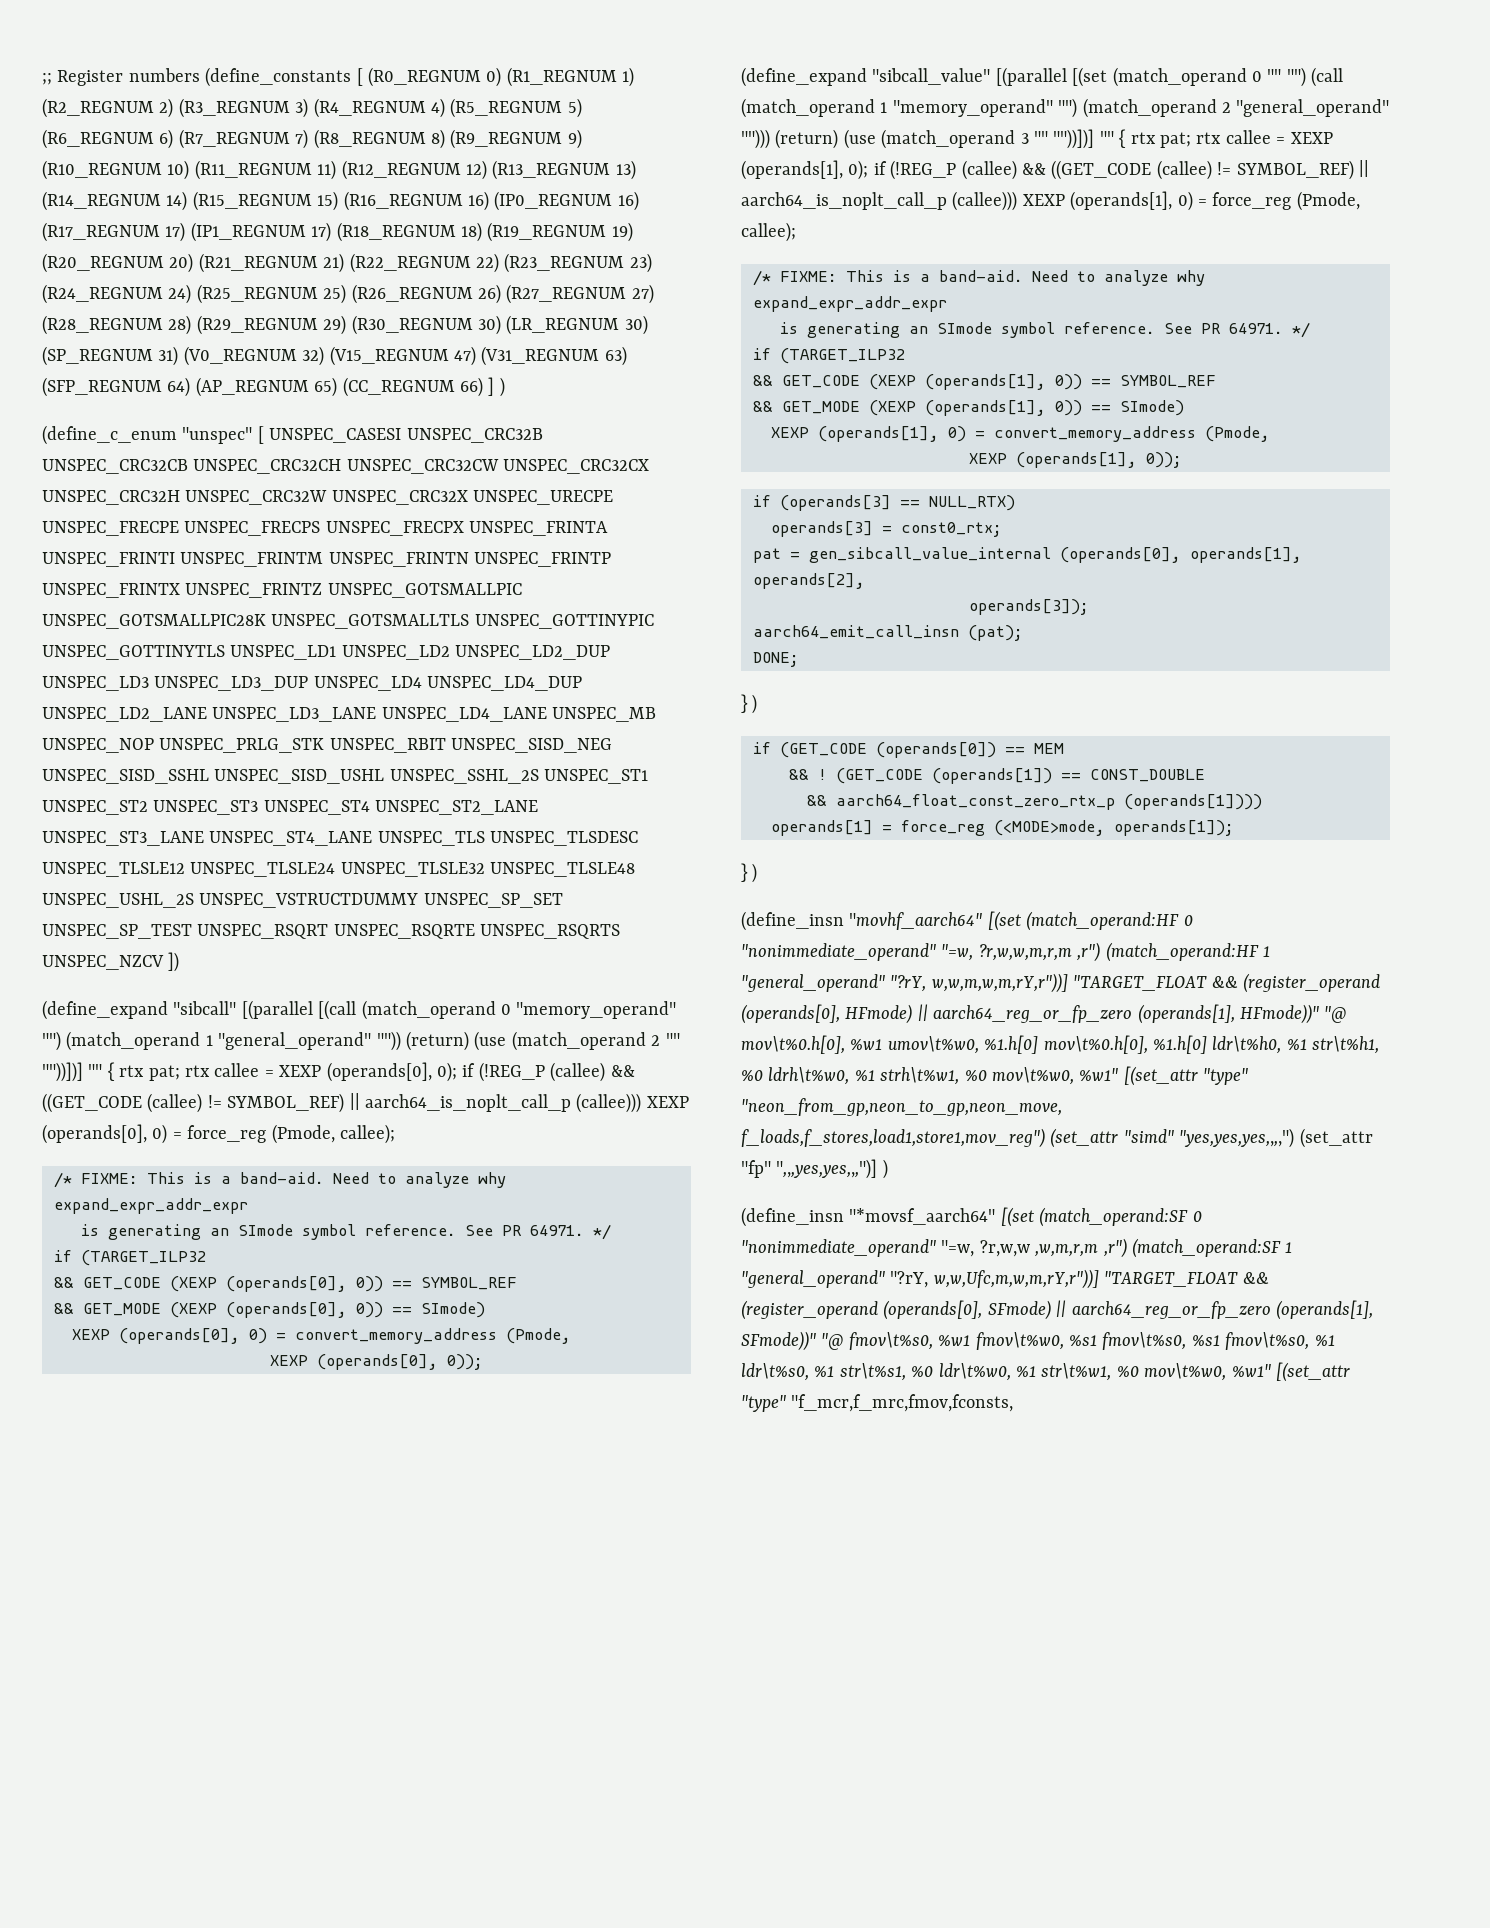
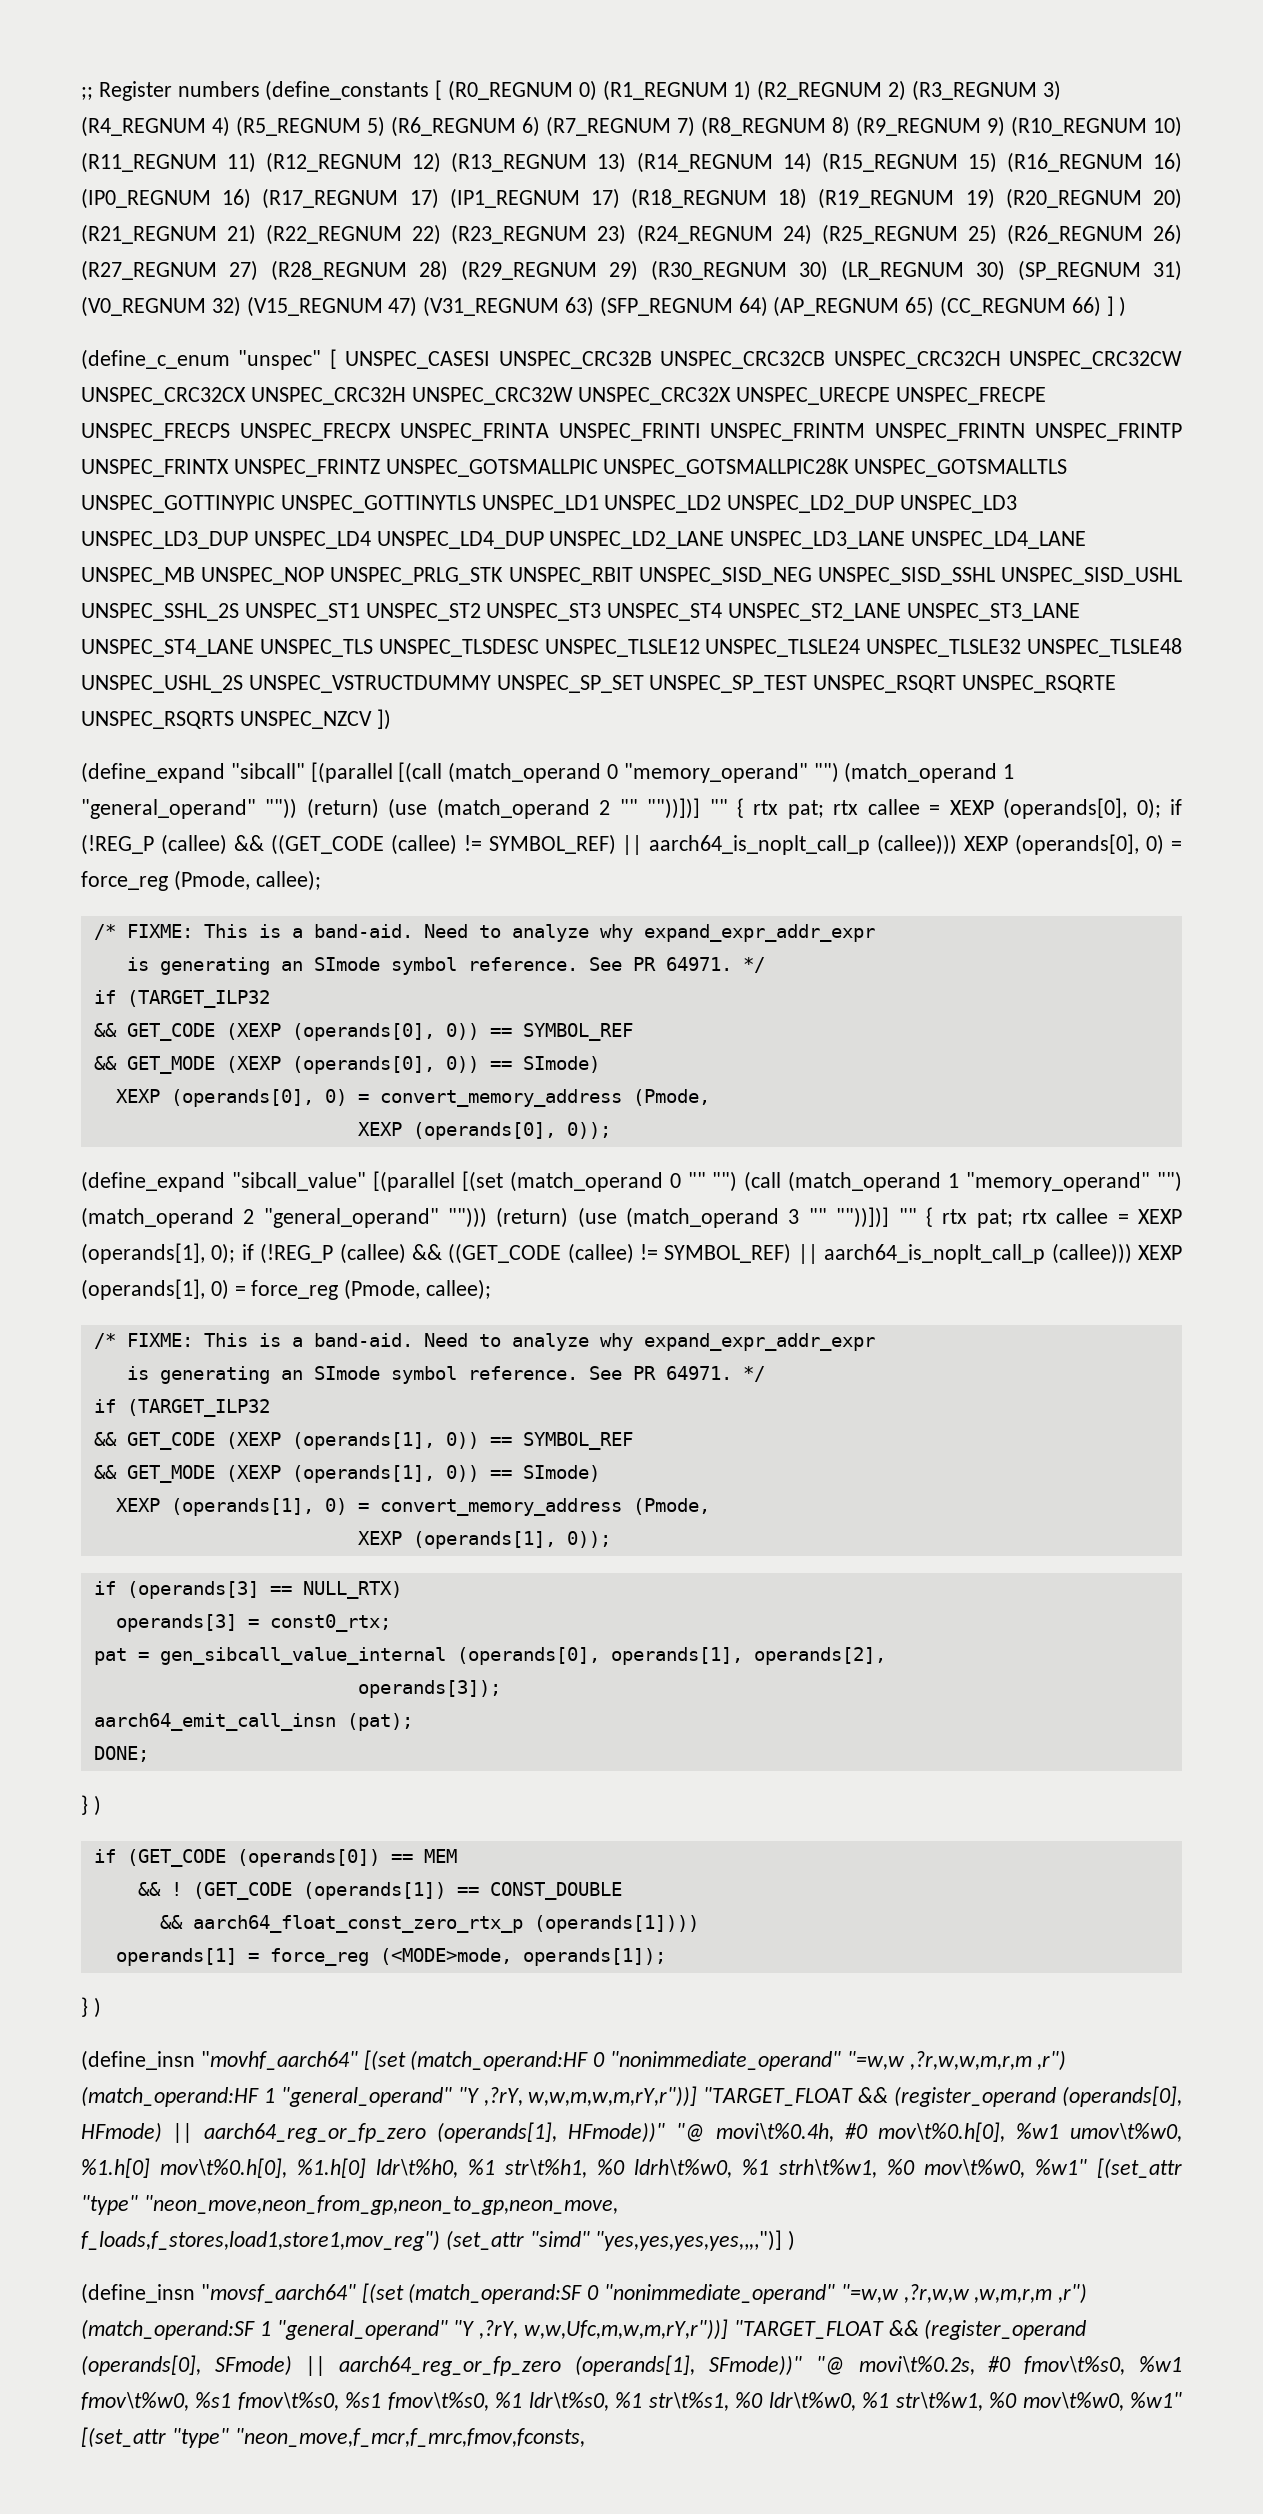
- (define_insn "movhf_aarch64" [(set (match_operand:HF 0 "nonimmediate_operand" "=w, ?r,w,w,m,r,m ,r") (match_operand:HF 1 "general_operand" "?rY, w,w,m,w,m,rY,r"))] "TARGET_FLOAT && (register_operand (operands[0], HFmode) || aarch64_reg_or_fp_zero (operands[1], HFmode))" "@ mov\t%0.h[0], %w1 umov\t%w0, %1.h[0] mov\t%0.h[0], %1.h[0] ldr\t%h0, %1 str\t%h1, %0 ldrh\t%w0, %1 strh\t%w1, %0 mov\t%w0, %w1" [(set_attr "type" "neon_from_gp,neon_to_gp,neon_move,
+ (define_insn "movhf_aarch64" [(set (match_operand:HF 0 "nonimmediate_operand" "=w,w ,?r,w,w,m,r,m ,r") (match_operand:HF 1 "general_operand" "Y ,?rY, w,w,m,w,m,rY,r"))] "TARGET_FLOAT && (register_operand (operands[0], HFmode) || aarch64_reg_or_fp_zero (operands[1], HFmode))" "@ movi\t%0.4h, #0 mov\t%0.h[0], %w1 umov\t%w0, %1.h[0] mov\t%0.h[0], %1.h[0] ldr\t%h0, %1 str\t%h1, %0 ldrh\t%w0, %1 strh\t%w1, %0 mov\t%w0, %w1" [(set_attr "type" "neon_move,neon_from_gp,neon_to_gp,neon_move,
- f_loads,f_stores,load1,store1,mov_reg") (set_attr "simd" "yes,yes,yes,,,,") (set_attr "fp" ",,,yes,yes,,,")] )
- (define_insn "*movsf_aarch64" [(set (match_operand:SF 0 "nonimmediate_operand" "=w, ?r,w,w ,w,m,r,m ,r") (match_operand:SF 1 "general_operand" "?rY, w,w,Ufc,m,w,m,rY,r"))] "TARGET_FLOAT && (register_operand (operands[0], SFmode) || aarch64_reg_or_fp_zero (operands[1], SFmode))" "@ fmov\t%s0, %w1 fmov\t%w0, %s1 fmov\t%s0, %s1 fmov\t%s0, %1 ldr\t%s0, %1 str\t%s1, %0 ldr\t%w0, %1 str\t%w1, %0 mov\t%w0, %w1" [(set_attr "type" "f_mcr,f_mrc,fmov,fconsts,
+ f_loads,f_stores,load1,store1,mov_reg") (set_attr "simd" "yes,yes,yes,yes,,,,")] )
+ (define_insn "movsf_aarch64" [(set (match_operand:SF 0 "nonimmediate_operand" "=w,w ,?r,w,w ,w,m,r,m ,r") (match_operand:SF 1 "general_operand" "Y ,?rY, w,w,Ufc,m,w,m,rY,r"))] "TARGET_FLOAT && (register_operand (operands[0], SFmode) || aarch64_reg_or_fp_zero (operands[1], SFmode))" "@ movi\t%0.2s, #0 fmov\t%s0, %w1 fmov\t%w0, %s1 fmov\t%s0, %s1 fmov\t%s0, %1 ldr\t%s0, %1 str\t%s1, %0 ldr\t%w0, %1 str\t%w1, %0 mov\t%w0, %w1" [(set_attr "type" "neon_move,f_mcr,f_mrc,fmov,fconsts,

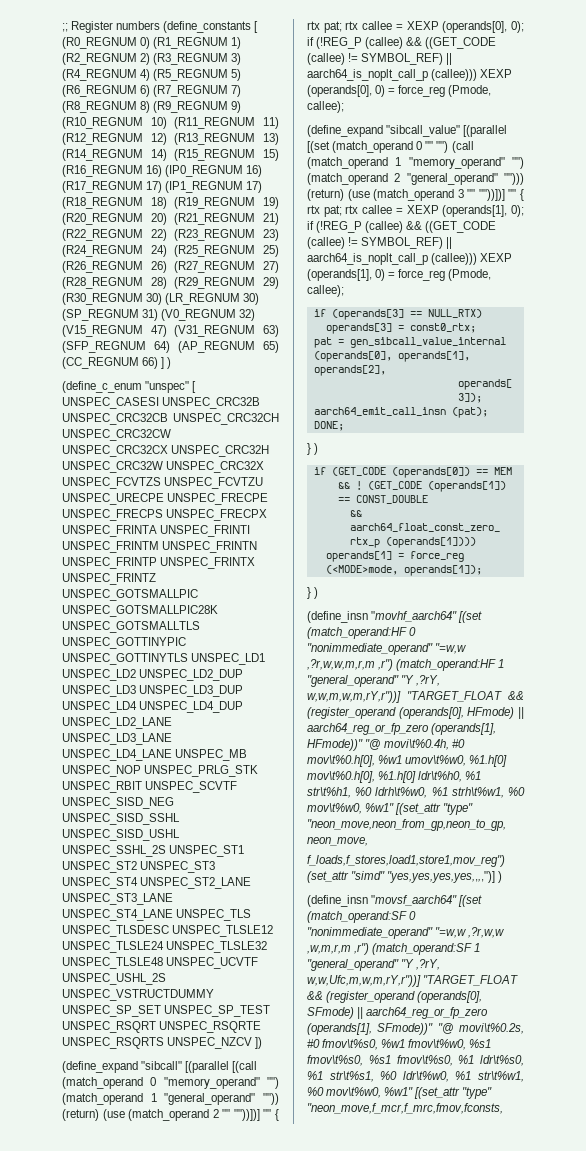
- (define_c_enum "unspec" [ UNSPEC_CASESI UNSPEC_CRC32B UNSPEC_CRC32CB UNSPEC_CRC32CH UNSPEC_CRC32CW UNSPEC_CRC32CX UNSPEC_CRC32H UNSPEC_CRC32W UNSPEC_CRC32X UNSPEC_URECPE UNSPEC_FRECPE UNSPEC_FRECPS UNSPEC_FRECPX UNSPEC_FRINTA UNSPEC_FRINTI UNSPEC_FRINTM UNSPEC_FRINTN UNSPEC_FRINTP UNSPEC_FRINTX UNSPEC_FRINTZ UNSPEC_GOTSMALLPIC UNSPEC_GOTSMALLPIC28K UNSPEC_GOTSMALLTLS UNSPEC_GOTTINYPIC UNSPEC_GOTTINYTLS UNSPEC_LD1 UNSPEC_LD2 UNSPEC_LD2_DUP UNSPEC_LD3 UNSPEC_LD3_DUP UNSPEC_LD4 UNSPEC_LD4_DUP UNSPEC_LD2_LANE UNSPEC_LD3_LANE UNSPEC_LD4_LANE UNSPEC_MB UNSPEC_NOP UNSPEC_PRLG_STK UNSPEC_RBIT UNSPEC_SISD_NEG UNSPEC_SISD_SSHL UNSPEC_SISD_USHL UNSPEC_SSHL_2S UNSPEC_ST1 UNSPEC_ST2 UNSPEC_ST3 UNSPEC_ST4 UNSPEC_ST2_LANE UNSPEC_ST3_LANE UNSPEC_ST4_LANE UNSPEC_TLS UNSPEC_TLSDESC UNSPEC_TLSLE12 UNSPEC_TLSLE24 UNSPEC_TLSLE32 UNSPEC_TLSLE48 UNSPEC_USHL_2S UNSPEC_VSTRUCTDUMMY UNSPEC_SP_SET UNSPEC_SP_TEST UNSPEC_RSQRT UNSPEC_RSQRTE UNSPEC_RSQRTS UNSPEC_NZCV ])
+ (define_c_enum "unspec" [ UNSPEC_CASESI UNSPEC_CRC32B UNSPEC_CRC32CB UNSPEC_CRC32CH UNSPEC_CRC32CW UNSPEC_CRC32CX UNSPEC_CRC32H UNSPEC_CRC32W UNSPEC_CRC32X UNSPEC_FCVTZS UNSPEC_FCVTZU UNSPEC_URECPE UNSPEC_FRECPE UNSPEC_FRECPS UNSPEC_FRECPX UNSPEC_FRINTA UNSPEC_FRINTI UNSPEC_FRINTM UNSPEC_FRINTN UNSPEC_FRINTP UNSPEC_FRINTX UNSPEC_FRINTZ UNSPEC_GOTSMALLPIC UNSPEC_GOTSMALLPIC28K UNSPEC_GOTSMALLTLS UNSPEC_GOTTINYPIC UNSPEC_GOTTINYTLS UNSPEC_LD1 UNSPEC_LD2 UNSPEC_LD2_DUP UNSPEC_LD3 UNSPEC_LD3_DUP UNSPEC_LD4 UNSPEC_LD4_DUP UNSPEC_LD2_LANE UNSPEC_LD3_LANE UNSPEC_LD4_LANE UNSPEC_MB UNSPEC_NOP UNSPEC_PRLG_STK UNSPEC_RBIT UNSPEC_SCVTF UNSPEC_SISD_NEG UNSPEC_SISD_SSHL UNSPEC_SISD_USHL UNSPEC_SSHL_2S UNSPEC_ST1 UNSPEC_ST2 UNSPEC_ST3 UNSPEC_ST4 UNSPEC_ST2_LANE UNSPEC_ST3_LANE UNSPEC_ST4_LANE UNSPEC_TLS UNSPEC_TLSDESC UNSPEC_TLSLE12 UNSPEC_TLSLE24 UNSPEC_TLSLE32 UNSPEC_TLSLE48 UNSPEC_UCVTF UNSPEC_USHL_2S UNSPEC_VSTRUCTDUMMY UNSPEC_SP_SET UNSPEC_SP_TEST UNSPEC_RSQRT UNSPEC_RSQRTE UNSPEC_RSQRTS UNSPEC_NZCV ])
  (define_expand "sibcall" [(parallel [(call (match_operand 0 "memory_operand" "") (match_operand 1 "general_operand" "")) (return) (use (match_operand 2 "" ""))])] "" { rtx pat; rtx callee = XEXP (operands[0], 0); if (!REG_P (callee) && ((GET_CODE (callee) != SYMBOL_REF) || aarch64_is_noplt_call_p (callee))) XEXP (operands[0], 0) = force_reg (Pmode, callee);
- /* FIXME: This is a band-aid. Need to analyze why expand_expr_addr_expr
- is generating an SImode symbol reference. See PR 64971. */
- if (TARGET_ILP32
- && GET_CODE (XEXP (operands[0], 0)) == SYMBOL_REF
- && GET_MODE (XEXP (operands[0], 0)) == SImode)
- XEXP (operands[0], 0) = convert_memory_address (Pmode,
- XEXP (operands[0], 0));
  (define_expand "sibcall_value" [(parallel [(set (match_operand 0 "" "") (call (match_operand 1 "memory_operand" "") (match_operand 2 "general_operand" ""))) (return) (use (match_operand 3 "" ""))])] "" { rtx pat; rtx callee = XEXP (operands[1], 0); if (!REG_P (callee) && ((GET_CODE (callee) != SYMBOL_REF) || aarch64_is_noplt_call_p (callee))) XEXP (operands[1], 0) = force_reg (Pmode, callee);
- /* FIXME: This is a band-aid. Need to analyze why expand_expr_addr_expr
- is generating an SImode symbol reference. See PR 64971. */
- if (TARGET_ILP32
- && GET_CODE (XEXP (operands[1], 0)) == SYMBOL_REF
- && GET_MODE (XEXP (operands[1], 0)) == SImode)
- XEXP (operands[1], 0) = convert_memory_address (Pmode,
- XEXP (operands[1], 0));

